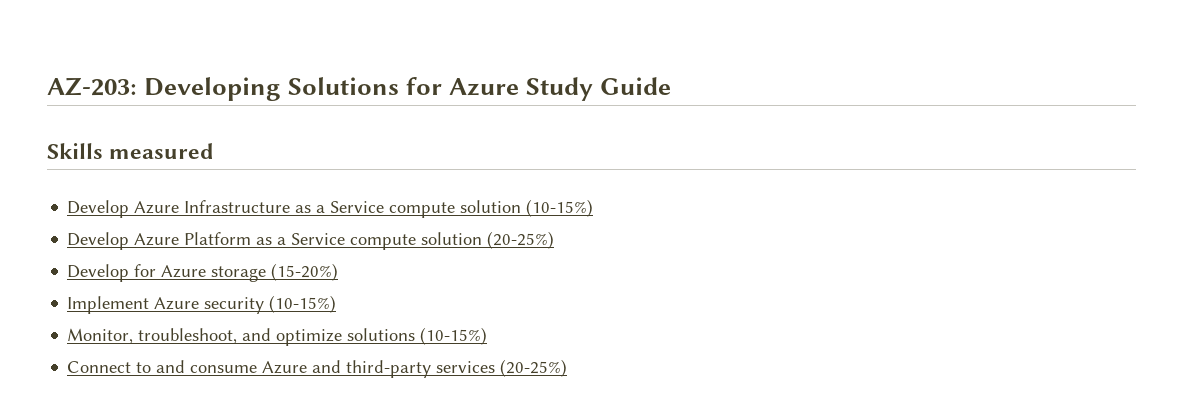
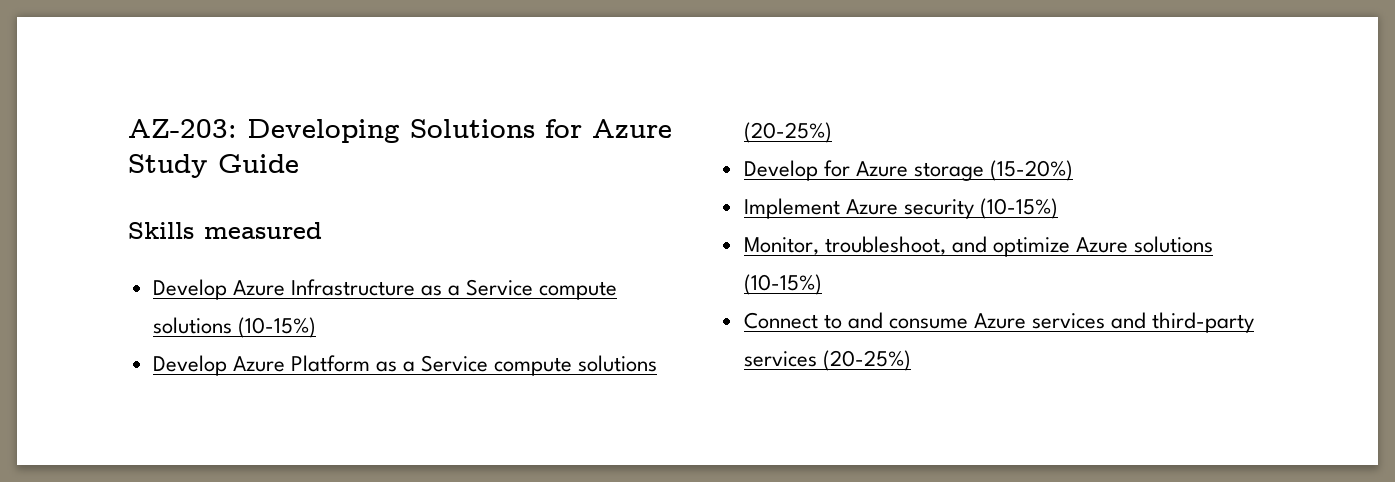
- Develop Azure Infrastructure as a Service compute solution (10-15%)
+ Develop Azure Infrastructure as a Service compute solutions (10-15%)
- Develop Azure Platform as a Service compute solution (20-25%)
+ Develop Azure Platform as a Service compute solutions (20-25%)
- Monitor, troubleshoot, and optimize solutions (10-15%)
+ Monitor, troubleshoot, and optimize Azure solutions (10-15%)
- Connect to and consume Azure and third-party services (20-25%)
+ Connect to and consume Azure services and third-party services (20-25%)

